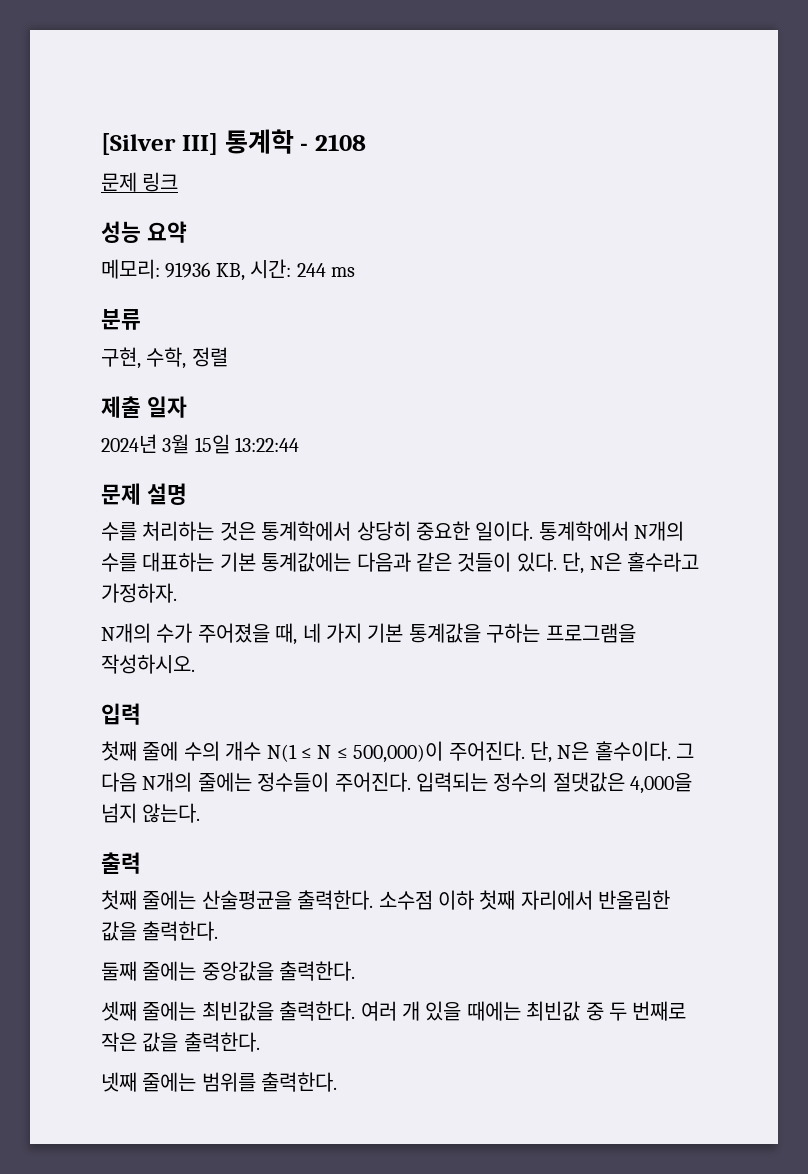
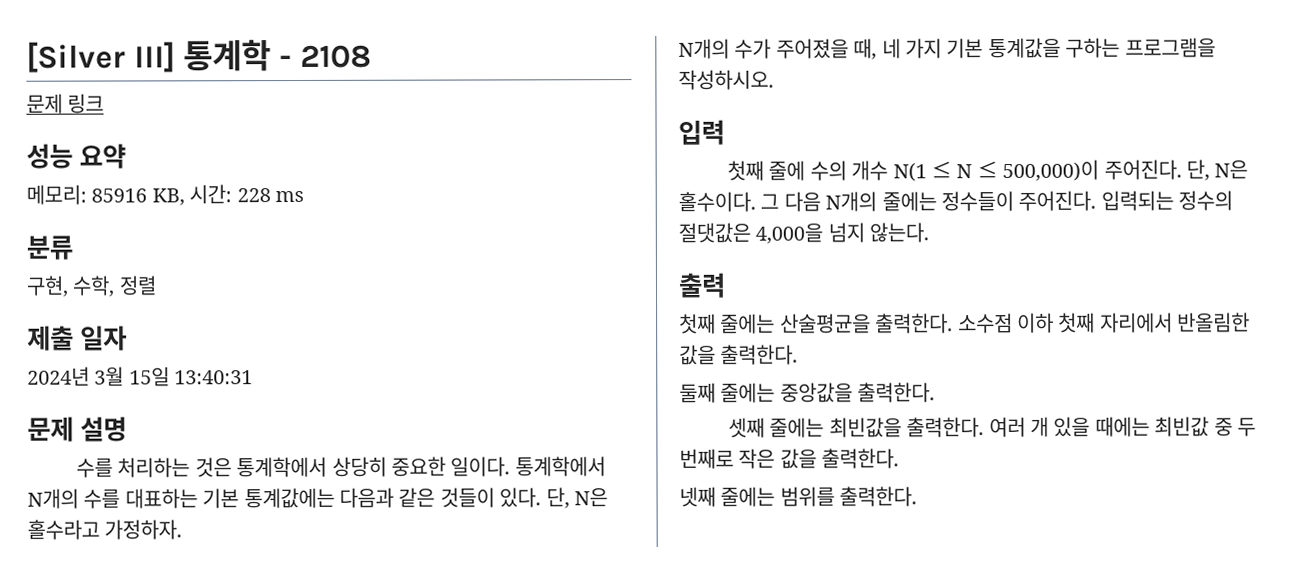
- 메모리: 91936 KB, 시간: 244 ms
+ 메모리: 85916 KB, 시간: 228 ms
- 2024년 3월 15일 13:22:44
+ 2024년 3월 15일 13:40:31

